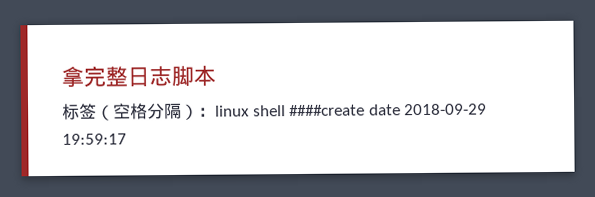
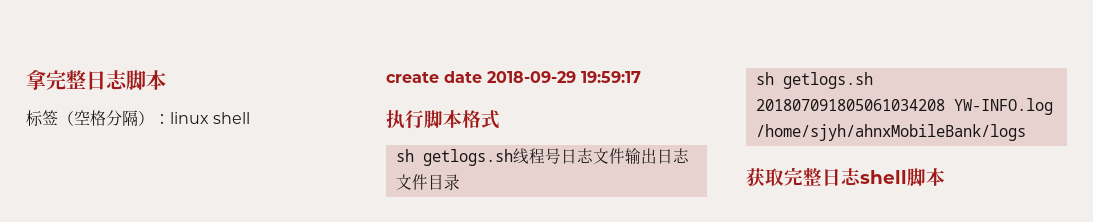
- 标签（空格分隔）：linux shell ####create date 2018-09-29 19:59:17
+ 标签（空格分隔）：linux shell
+ create date 2018-09-29 19:59:17
+ 执行脚本格式
+ sh getlogs.sh线程号日志文件输出日志文件目录
+ sh getlogs.sh 201807091805061034208 YW-INFO.log /home/sjyh/ahnxMobileBank/logs
+ 获取完整日志shell脚本

